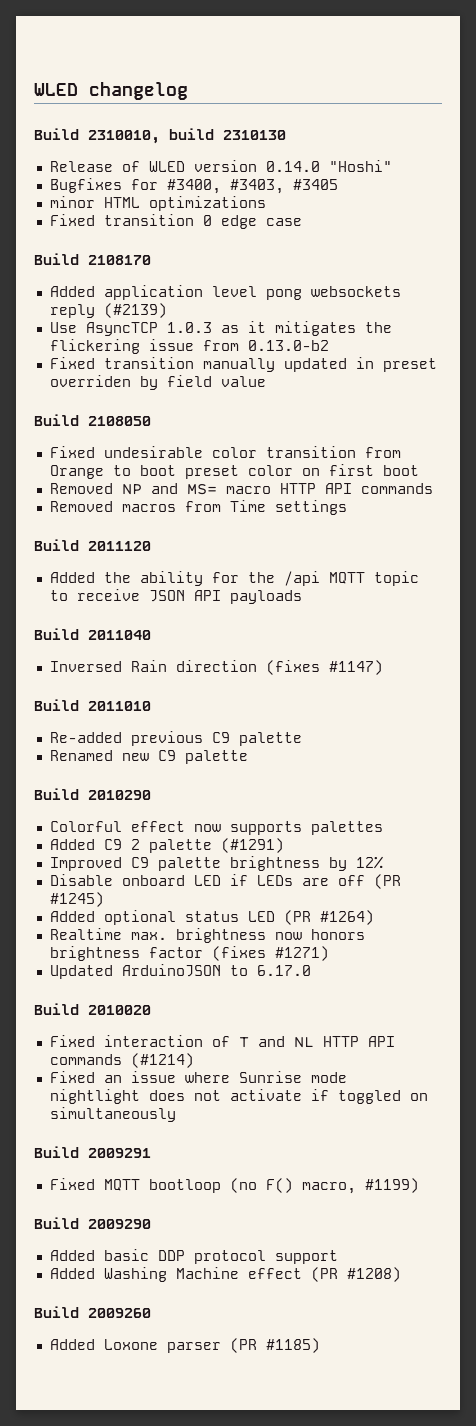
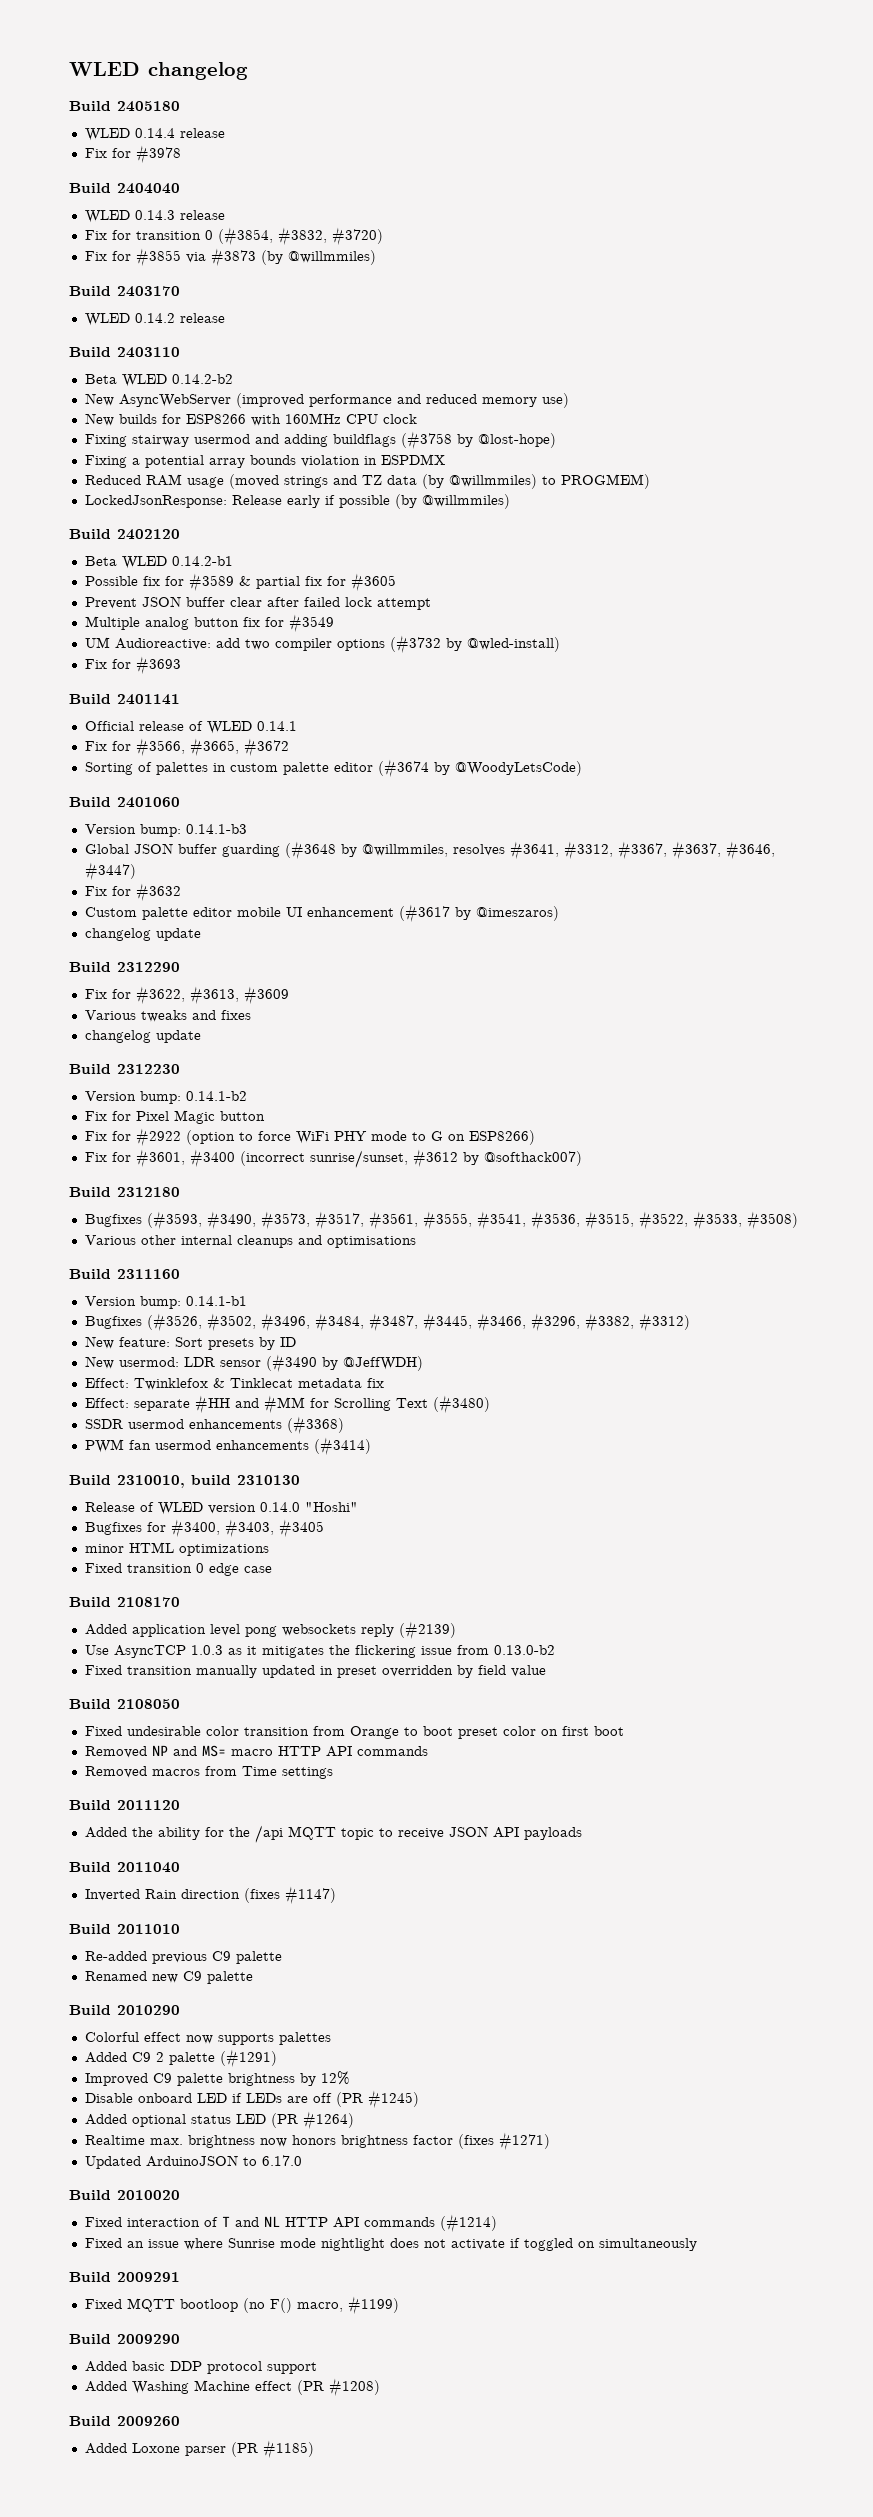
+ Build 2405180
+ WLED 0.14.4 release
+ Fix for #3978
+ Build 2404040
+ WLED 0.14.3 release
+ Fix for transition 0 (#3854, #3832, #3720)
+ Fix for #3855 via #3873 (by @willmmiles)
+ Build 2403170
+ WLED 0.14.2 release
+ Build 2403110
+ Beta WLED 0.14.2-b2
+ New AsyncWebServer (improved performance and reduced memory use)
+ New builds for ESP8266 with 160MHz CPU clock
+ Fixing stairway usermod and adding buildflags (#3758 by @lost-hope)
+ Fixing a potential array bounds violation in ESPDMX
+ Reduced RAM usage (moved strings and TZ data (by @willmmiles) to PROGMEM)
+ LockedJsonResponse: Release early if possible (by @willmmiles)
+ Build 2402120
+ Beta WLED 0.14.2-b1
+ Possible fix for #3589 & partial fix for #3605
+ Prevent JSON buffer clear after failed lock attempt
+ Multiple analog button fix for #3549
+ UM Audioreactive: add two compiler options (#3732 by @wled-install)
+ Fix for #3693
+ Build 2401141
+ Official release of WLED 0.14.1
+ Fix for #3566, #3665, #3672
+ Sorting of palettes in custom palette editor (#3674 by @WoodyLetsCode)
+ Build 2401060
+ Version bump: 0.14.1-b3
+ Global JSON buffer guarding (#3648 by @willmmiles, resolves #3641, #3312, #3367, #3637, #3646, #3447)
+ Fix for #3632
+ Custom palette editor mobile UI enhancement (#3617 by @imeszaros)
+ changelog update
+ Build 2312290
+ Fix for #3622, #3613, #3609
+ Various tweaks and fixes
+ changelog update
+ Build 2312230
+ Version bump: 0.14.1-b2
+ Fix for Pixel Magic button
+ Fix for #2922 (option to force WiFi PHY mode to G on ESP8266)
+ Fix for #3601, #3400 (incorrect sunrise/sunset, #3612 by @softhack007)
+ Build 2312180
+ Bugfixes (#3593, #3490, #3573, #3517, #3561, #3555, #3541, #3536, #3515, #3522, #3533, #3508)
+ Various other internal cleanups and optimisations
+ Build 2311160
+ Version bump: 0.14.1-b1
+ Bugfixes (#3526, #3502, #3496, #3484, #3487, #3445, #3466, #3296, #3382, #3312)
+ New feature: Sort presets by ID
+ New usermod: LDR sensor (#3490 by @JeffWDH)
+ Effect: Twinklefox & Tinklecat metadata fix
+ Effect: separate #HH and #MM for Scrolling Text (#3480)
+ SSDR usermod enhancements (#3368)
+ PWM fan usermod enhancements (#3414)
- Fixed transition manually updated in preset overriden by field value
+ Fixed transition manually updated in preset overridden by field value
- Inversed Rain direction (fixes #1147)
+ Inverted Rain direction (fixes #1147)

